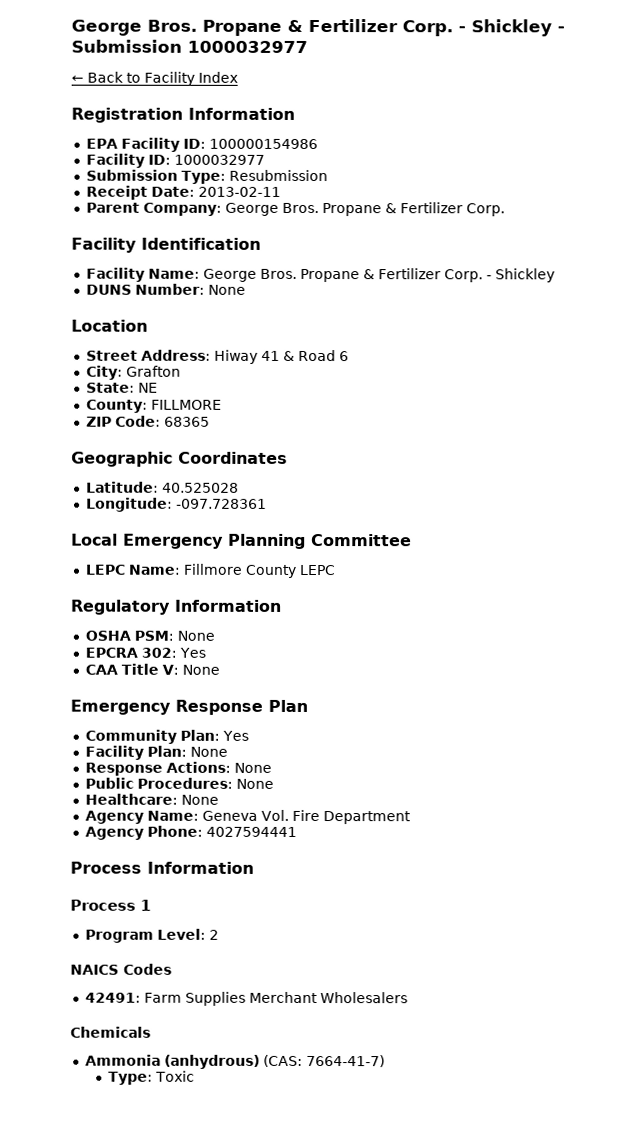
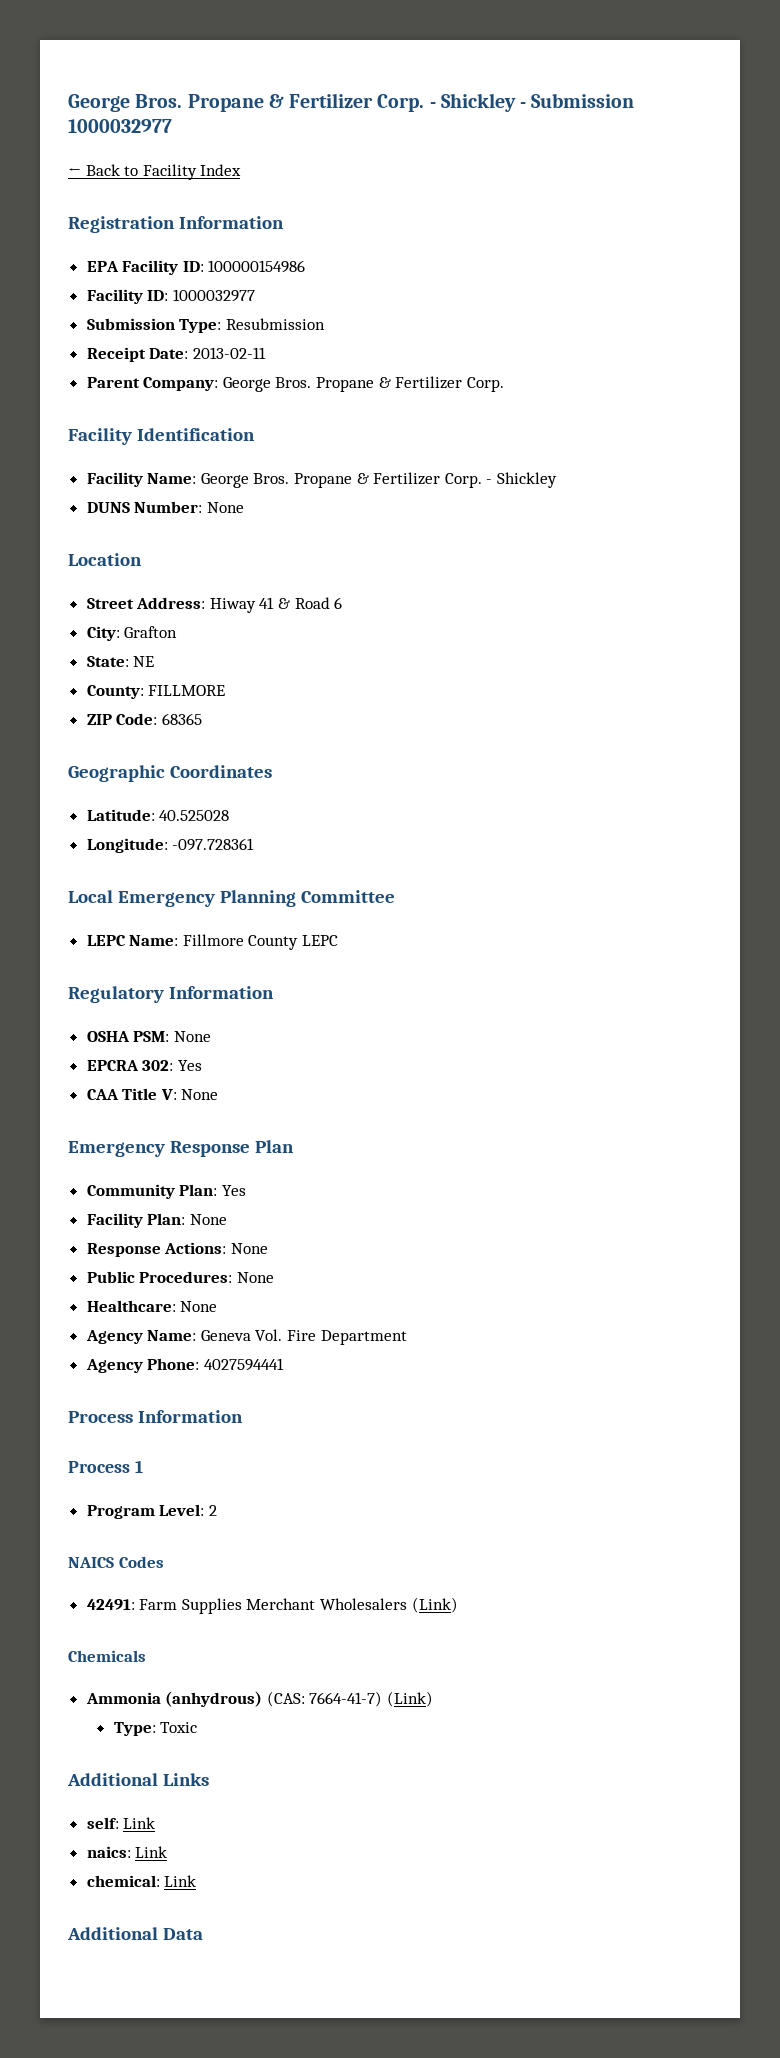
- 42491: Farm Supplies Merchant Wholesalers
+ 42491: Farm Supplies Merchant Wholesalers (Link)
- Ammonia (anhydrous) (CAS: 7664-41-7)
+ Ammonia (anhydrous) (CAS: 7664-41-7) (Link)
+ Additional Links
+ self: Link
+ naics: Link
+ chemical: Link
+ Additional Data

